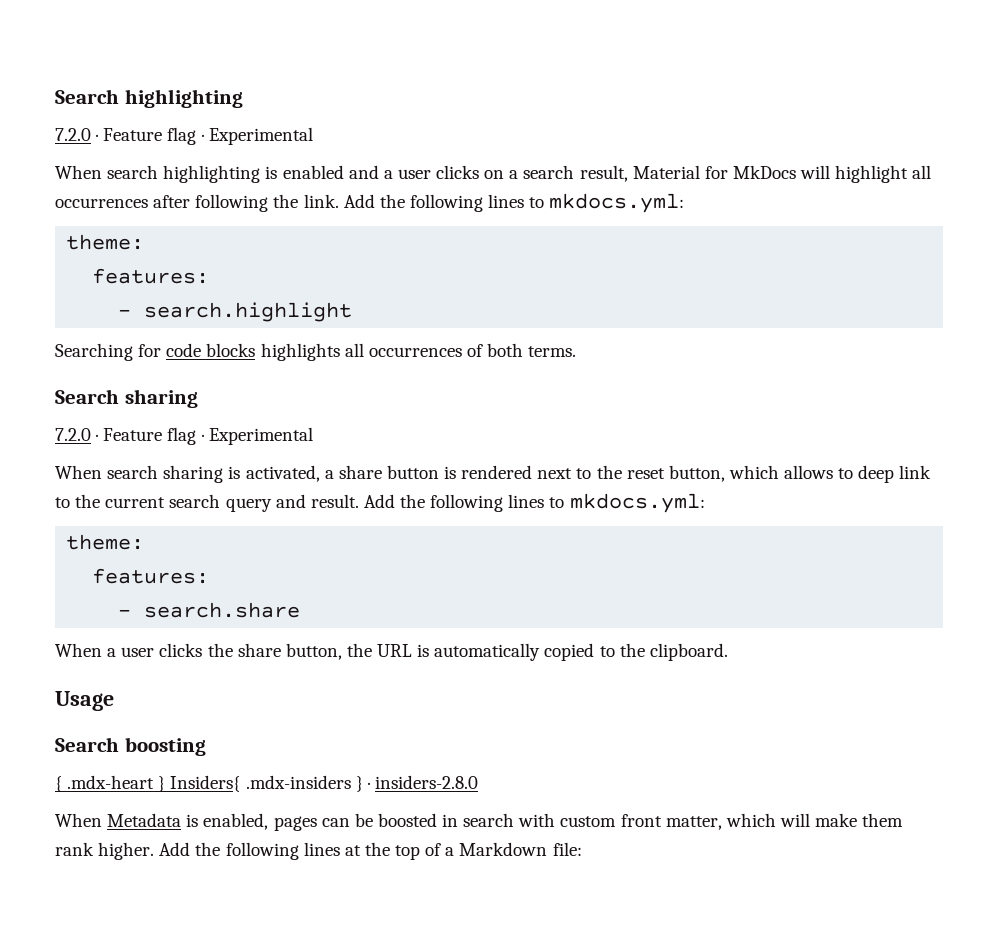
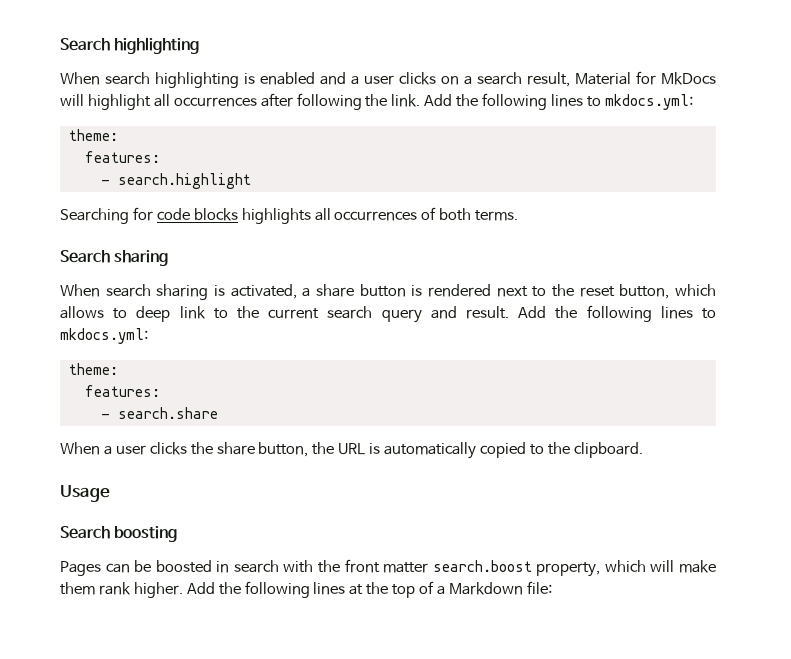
  Search highlighting
- 7.2.0 · Feature flag · Experimental
  Search sharing
- 7.2.0 · Feature flag · Experimental
- { .mdx-heart } Insiders{ .mdx-insiders } · insiders-2.8.0
- When Metadata is enabled, pages can be boosted in search with custom front matter, which will make them rank higher.
+ Pages can be boosted in search with the front matter search.boost property, which will make them rank higher.

